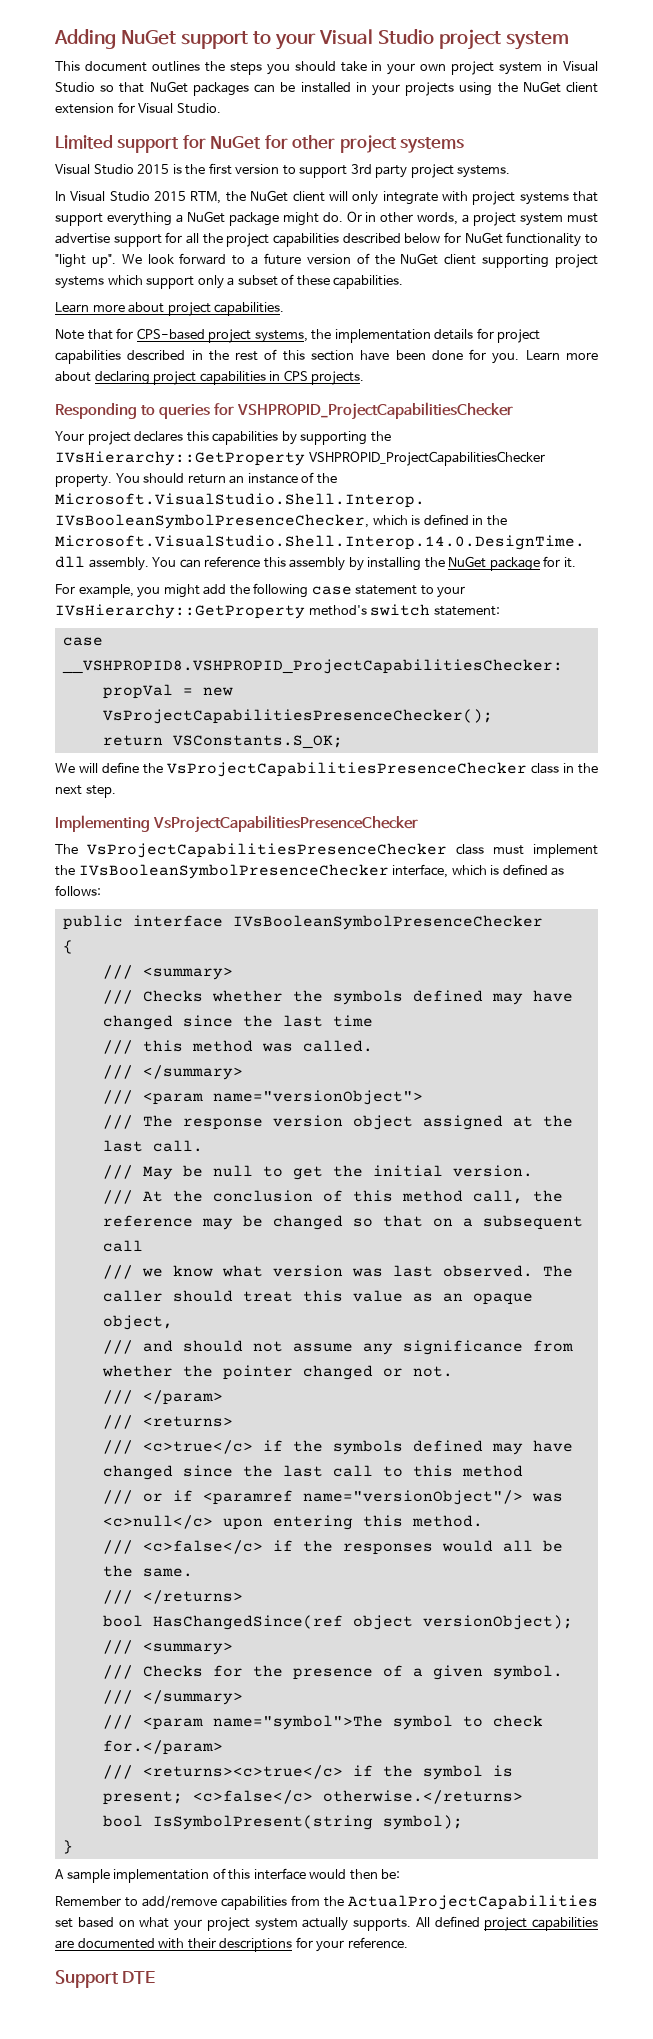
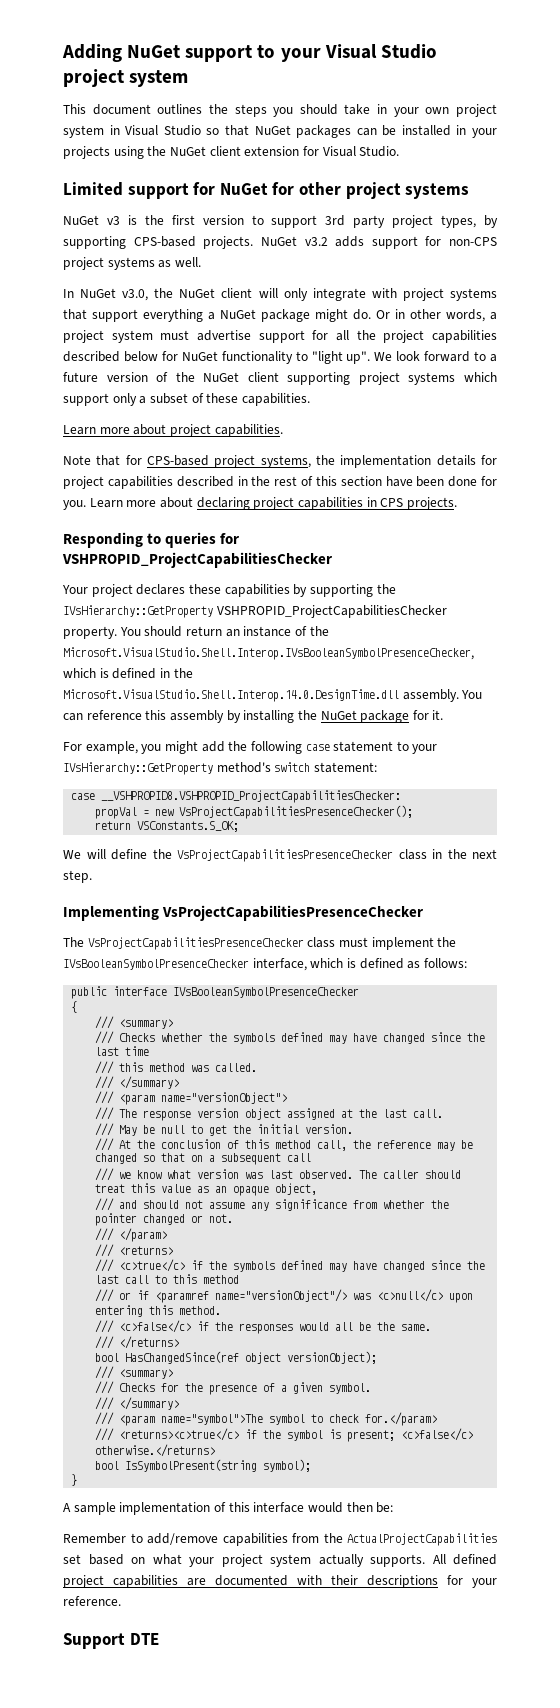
- Visual Studio 2015 is the first version to support 3rd party project systems.
- In Visual Studio 2015 RTM, the NuGet client will only integrate with project systems that support everything a NuGet package might do.
+ NuGet v3 is the first version to support 3rd party project types, by supporting CPS-based projects. NuGet v3.2 adds support for non-CPS project systems as well.
+ In NuGet v3.0, the NuGet client will only integrate with project systems that support everything a NuGet package might do.
- Your project declares this capabilities by supporting the IVsHierarchy::GetProperty VSHPROPID_ProjectCapabilitiesChecker property.
+ Your project declares these capabilities by supporting the IVsHierarchy::GetProperty VSHPROPID_ProjectCapabilitiesChecker property.

